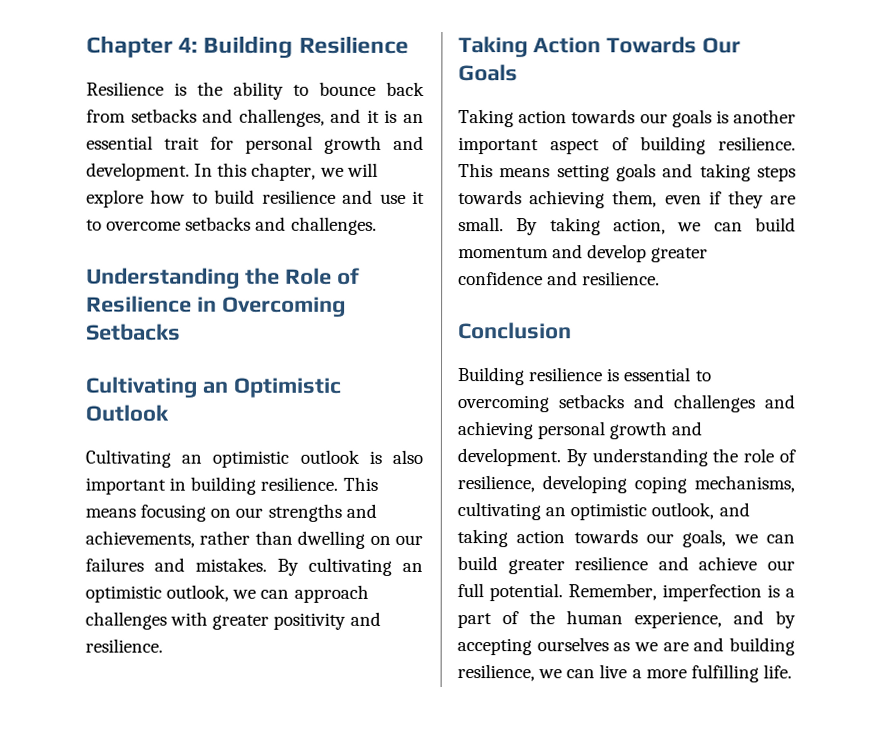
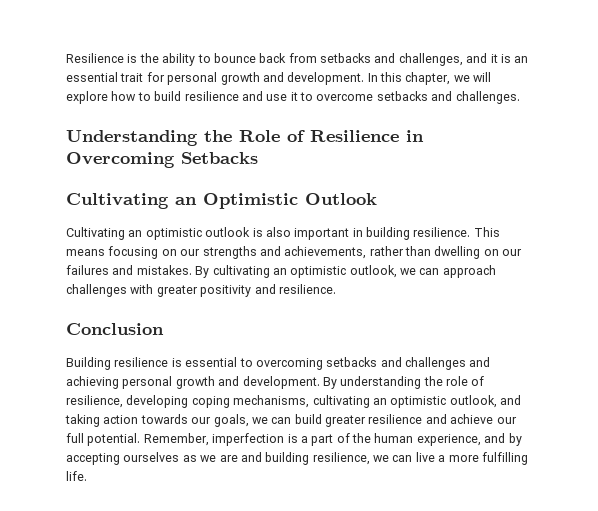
- Chapter 4: Building Resilience
- Taking Action Towards Our Goals
- Taking action towards our goals is another important aspect of building resilience. This means setting goals and taking steps towards achieving them, even if they are small. By taking action, we can build momentum and develop greater confidence and resilience.

